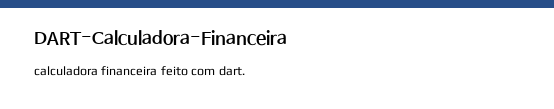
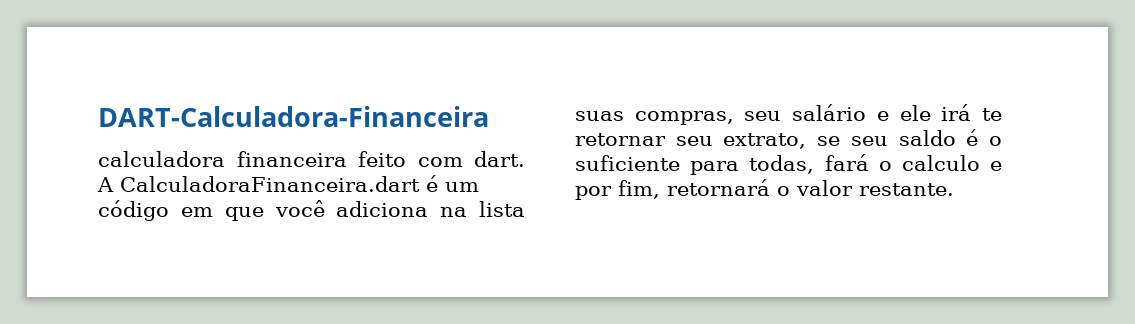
+ A CalculadoraFinanceira.dart é um código em que você adiciona na lista suas compras, seu salário e ele irá te retornar seu extrato, se seu saldo é o suficiente para todas, fará o calculo e por fim, retornará o valor restante.

